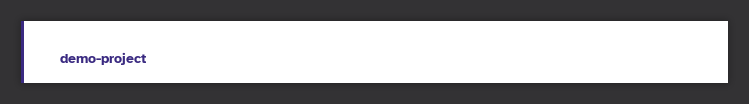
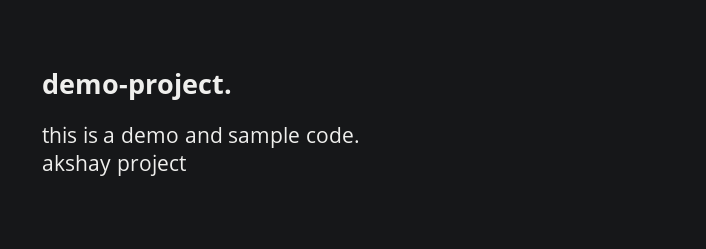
- demo-project
+ demo-project.
+ this is a demo and sample code.
+ akshay project

